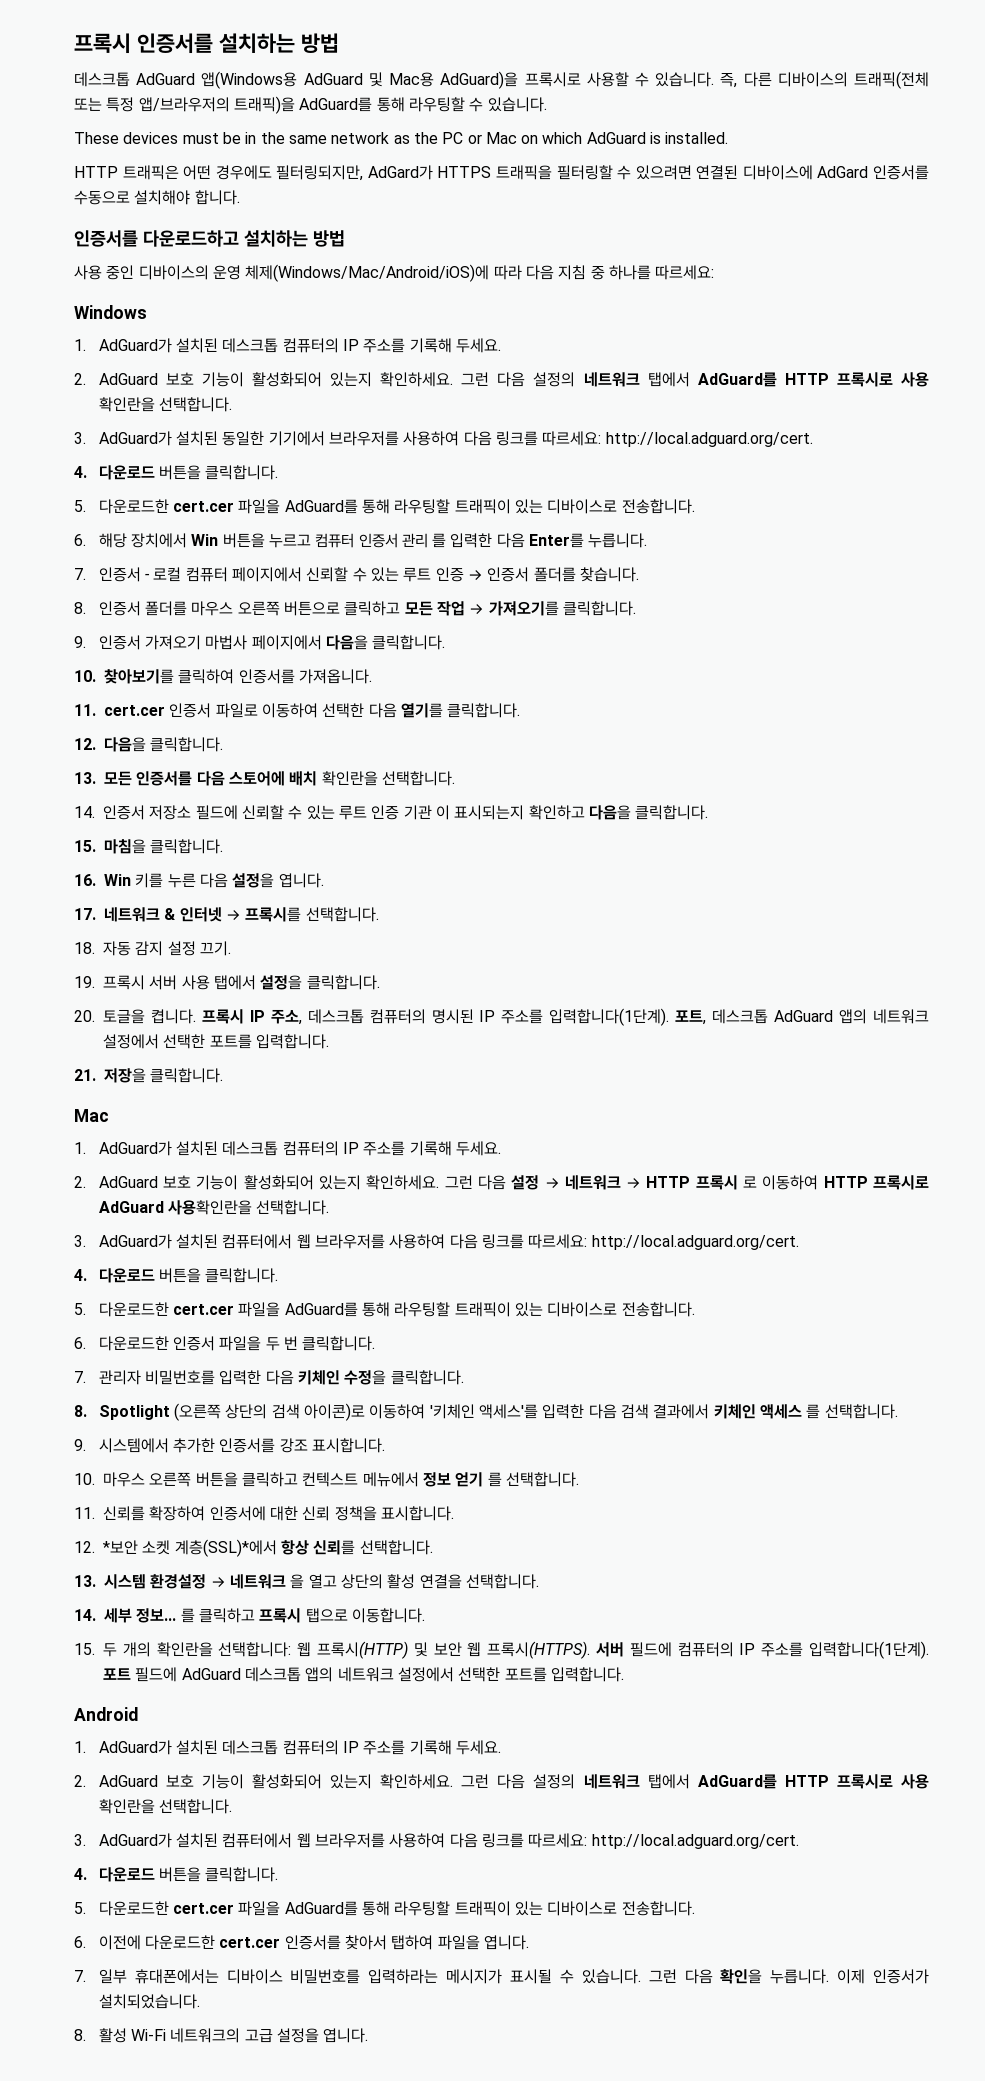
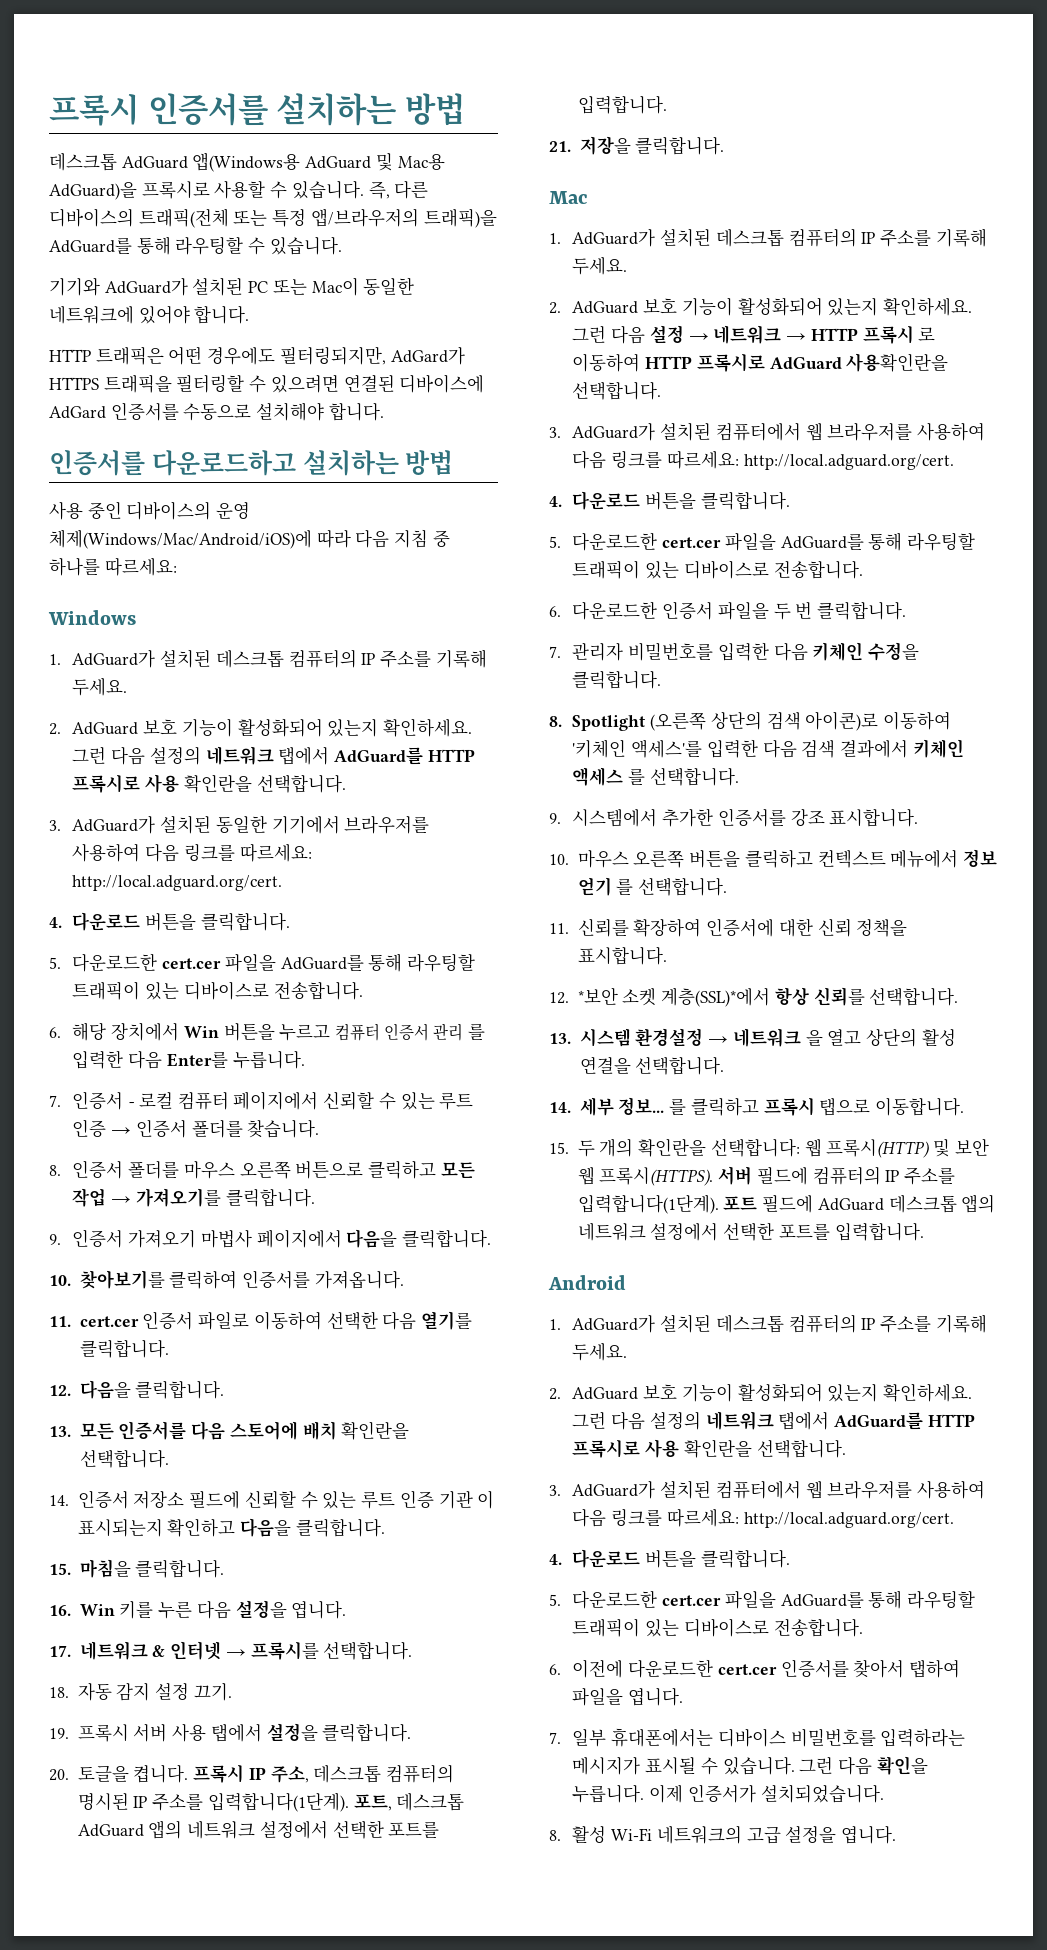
- These devices must be in the same network as the PC or Mac on which AdGuard is installed.
+ 기기와 AdGuard가 설치된 PC 또는 Mac이 동일한 네트워크에 있어야 합니다.

